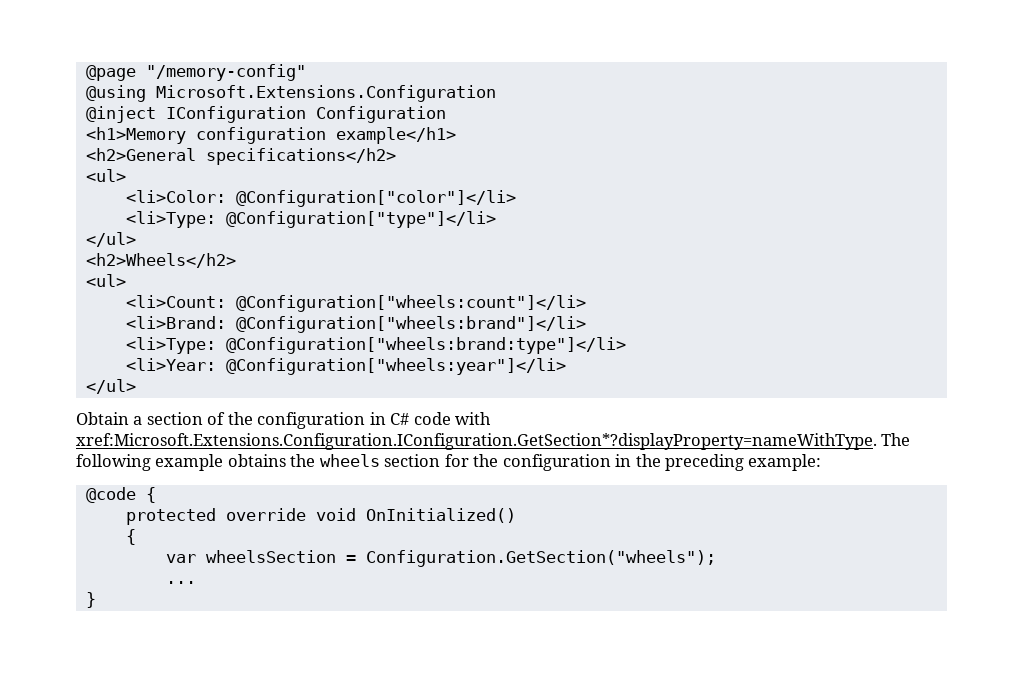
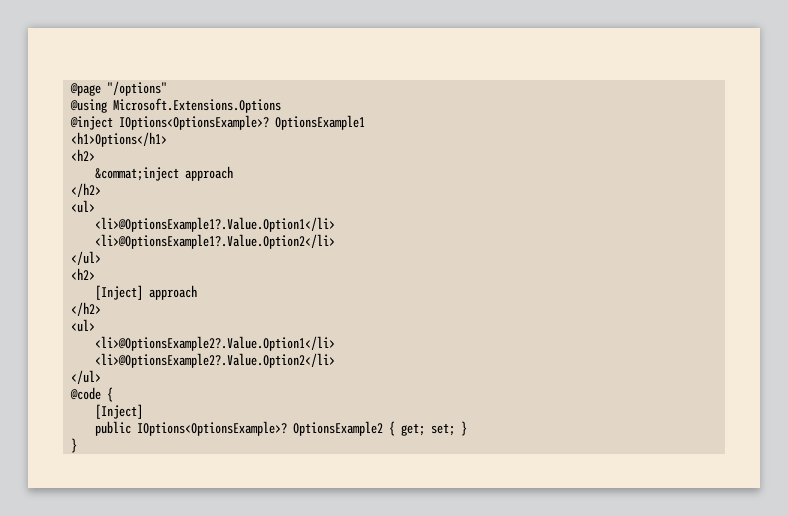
- @page "/memory-config"
+ @page "/options"
- @using Microsoft.Extensions.Configuration
+ @using Microsoft.Extensions.Options
- @inject IConfiguration Configuration
- <h1>Memory configuration example</h1>
- <h2>General specifications</h2>
+ @inject IOptions<OptionsExample>? OptionsExample1
+ <h1>Options</h1>
+ <h2>
+ &commat;inject approach
+ </h2>
  <ul>
- <li>Color: @Configuration["color"]</li>
- <li>Type: @Configuration["type"]</li>
+ <li>@OptionsExample1?.Value.Option1</li>
+ <li>@OptionsExample1?.Value.Option2</li>
  </ul>
- <h2>Wheels</h2>
+ <h2>
+ [Inject] approach
+ </h2>
  <ul>
- <li>Count: @Configuration["wheels:count"]</li>
- <li>Brand: @Configuration["wheels:brand"]</li>
- <li>Type: @Configuration["wheels:brand:type"]</li>
- <li>Year: @Configuration["wheels:year"]</li>
+ <li>@OptionsExample2?.Value.Option1</li>
+ <li>@OptionsExample2?.Value.Option2</li>
  </ul>
- Obtain a section of the configuration in C# code with xref:Microsoft.Extensions.Configuration.IConfiguration.GetSection*?displayProperty=nameWithType. The following example obtains the wheels section for the configuration in the preceding example:
  @code {
- protected override void OnInitialized()
- {
- var wheelsSection = Configuration.GetSection("wheels");
- ...
+ [Inject]
+ public IOptions<OptionsExample>? OptionsExample2 { get; set; }

